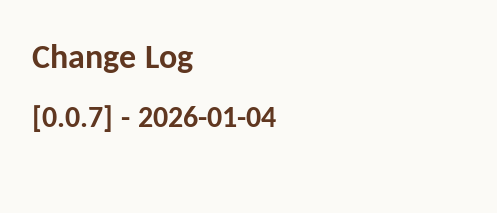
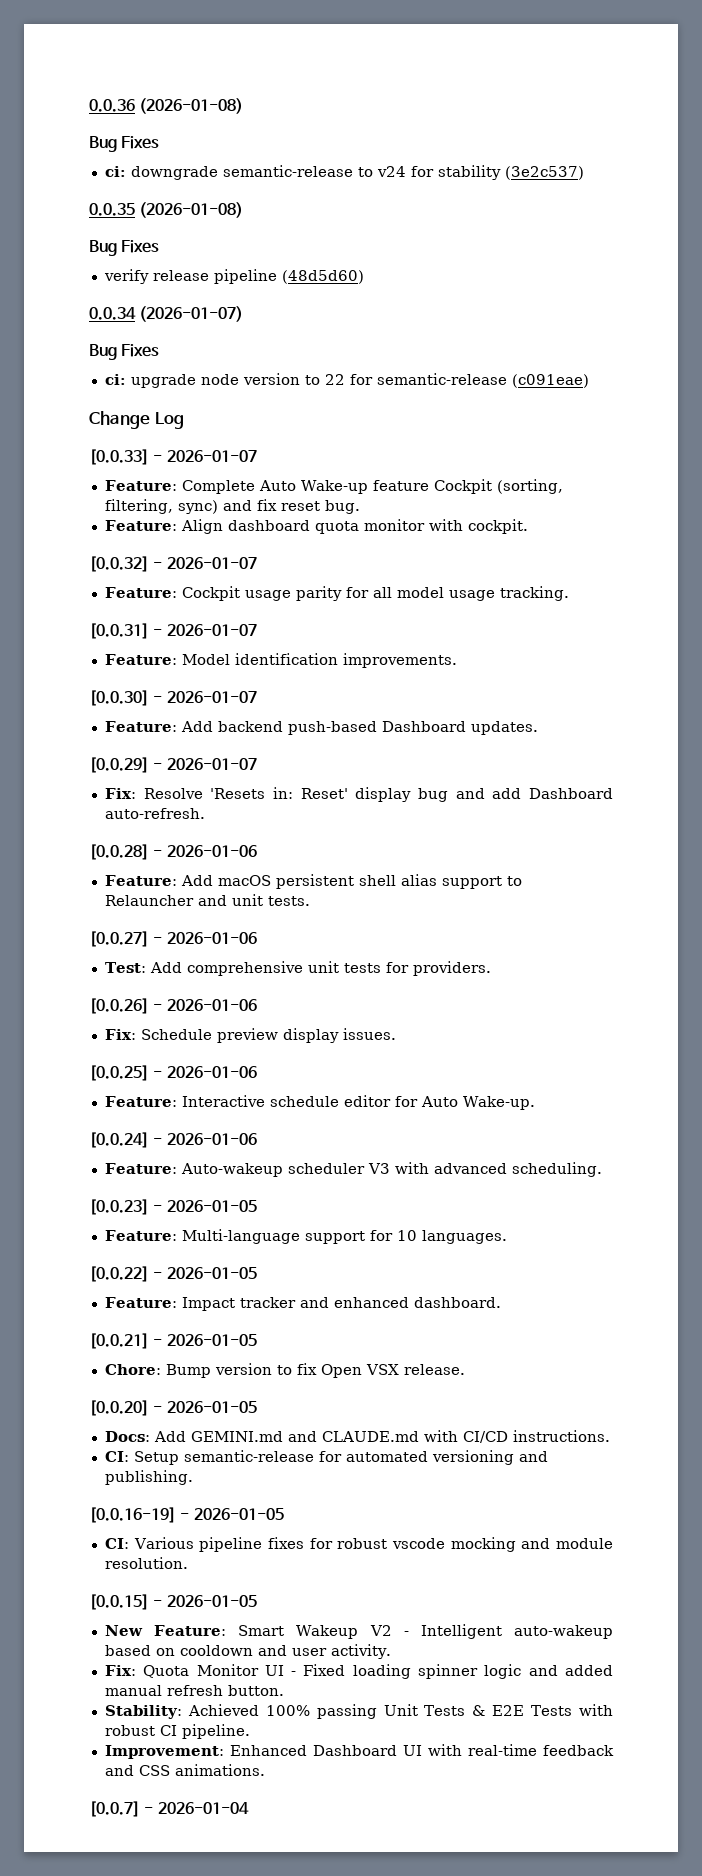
+ 0.0.36 (2026-01-08)
+ Bug Fixes
+ ci: downgrade semantic-release to v24 for stability (3e2c537)
+ 0.0.35 (2026-01-08)
+ Bug Fixes
+ verify release pipeline (48d5d60)
+ 0.0.34 (2026-01-07)
+ Bug Fixes
+ ci: upgrade node version to 22 for semantic-release (c091eae)
  Change Log
+ [0.0.33] - 2026-01-07
+ Feature: Complete Auto Wake-up feature Cockpit (sorting, filtering, sync) and fix reset bug.
+ Feature: Align dashboard quota monitor with cockpit.
+ [0.0.32] - 2026-01-07
+ Feature: Cockpit usage parity for all model usage tracking.
+ [0.0.31] - 2026-01-07
+ Feature: Model identification improvements.
+ [0.0.30] - 2026-01-07
+ Feature: Add backend push-based Dashboard updates.
+ [0.0.29] - 2026-01-07
+ Fix: Resolve 'Resets in: Reset' display bug and add Dashboard auto-refresh.
+ [0.0.28] - 2026-01-06
+ Feature: Add macOS persistent shell alias support to Relauncher and unit tests.
+ [0.0.27] - 2026-01-06
+ Test: Add comprehensive unit tests for providers.
+ [0.0.26] - 2026-01-06
+ Fix: Schedule preview display issues.
+ [0.0.25] - 2026-01-06
+ Feature: Interactive schedule editor for Auto Wake-up.
+ [0.0.24] - 2026-01-06
+ Feature: Auto-wakeup scheduler V3 with advanced scheduling.
+ [0.0.23] - 2026-01-05
+ Feature: Multi-language support for 10 languages.
+ [0.0.22] - 2026-01-05
+ Feature: Impact tracker and enhanced dashboard.
+ [0.0.21] - 2026-01-05
+ Chore: Bump version to fix Open VSX release.
+ [0.0.20] - 2026-01-05
+ Docs: Add GEMINI.md and CLAUDE.md with CI/CD instructions.
+ CI: Setup semantic-release for automated versioning and publishing.
+ [0.0.16-19] - 2026-01-05
+ CI: Various pipeline fixes for robust vscode mocking and module resolution.
+ [0.0.15] - 2026-01-05
+ New Feature: Smart Wakeup V2 - Intelligent auto-wakeup based on cooldown and user activity.
+ Fix: Quota Monitor UI - Fixed loading spinner logic and added manual refresh button.
+ Stability: Achieved 100% passing Unit Tests & E2E Tests with robust CI pipeline.
+ Improvement: Enhanced Dashboard UI with real-time feedback and CSS animations.

